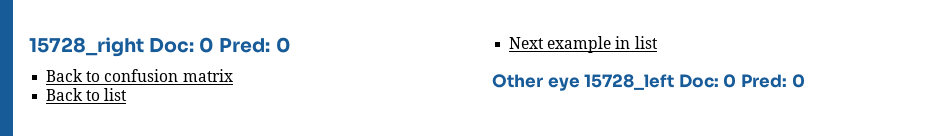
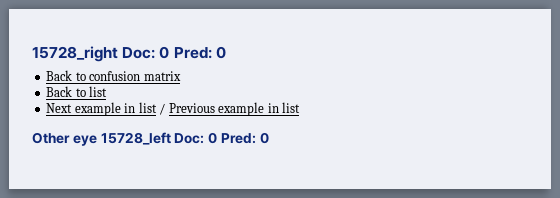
- Next example in list
+ Next example in list / Previous example in list

